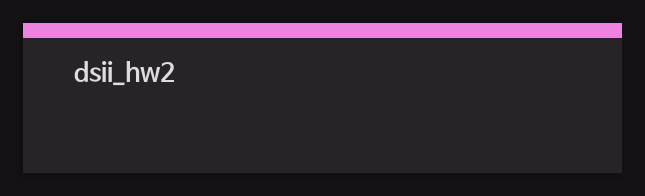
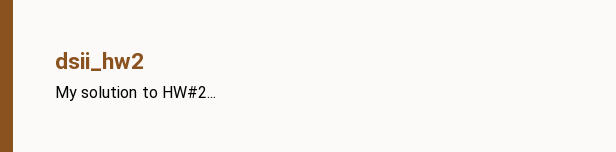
+ My solution to HW#2...

